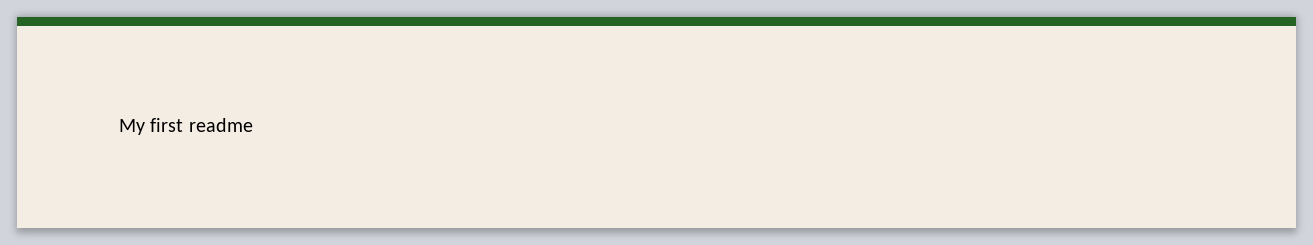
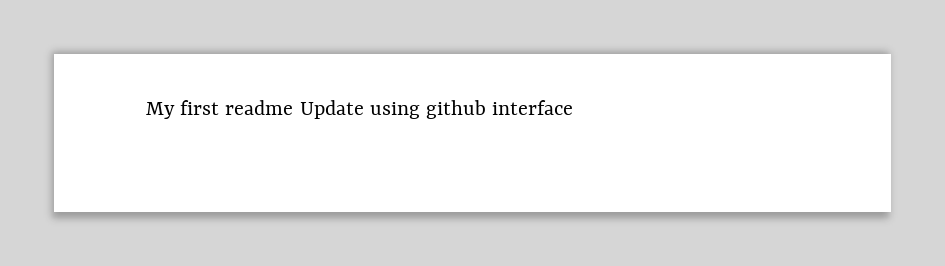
- My first readme
+ My first readme Update using github interface

